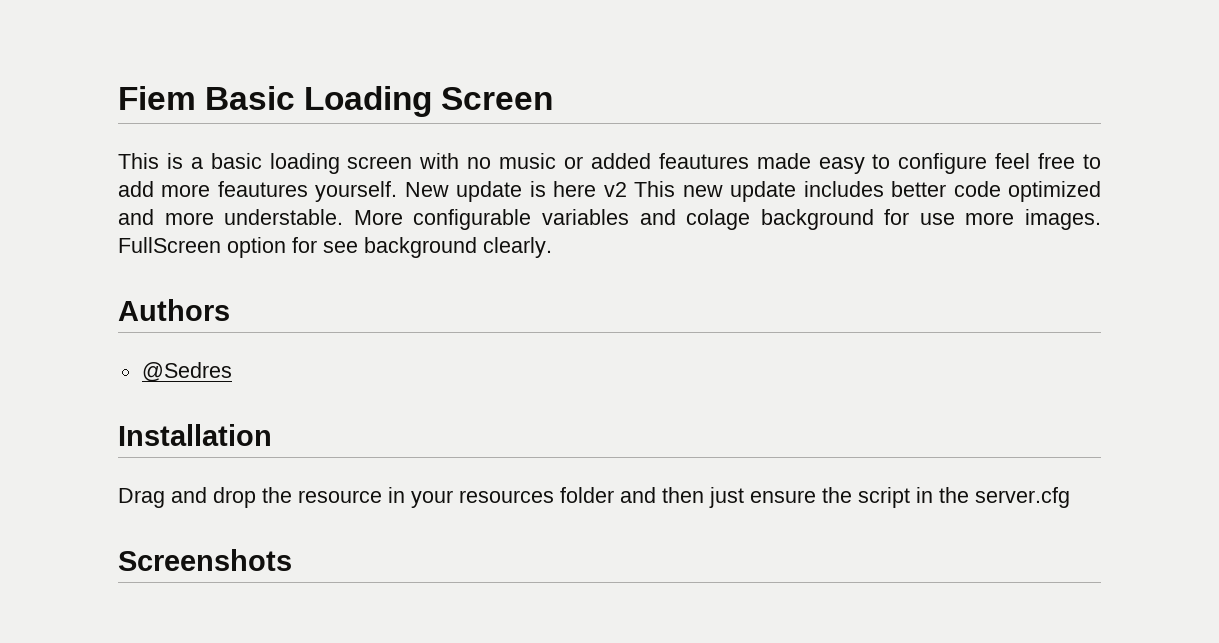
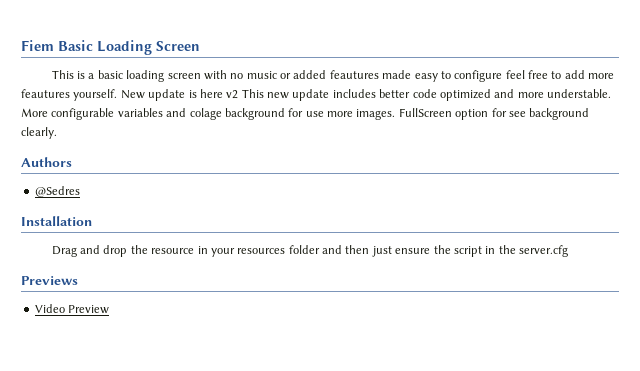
- Screenshots
+ Previews
+ Video Preview

